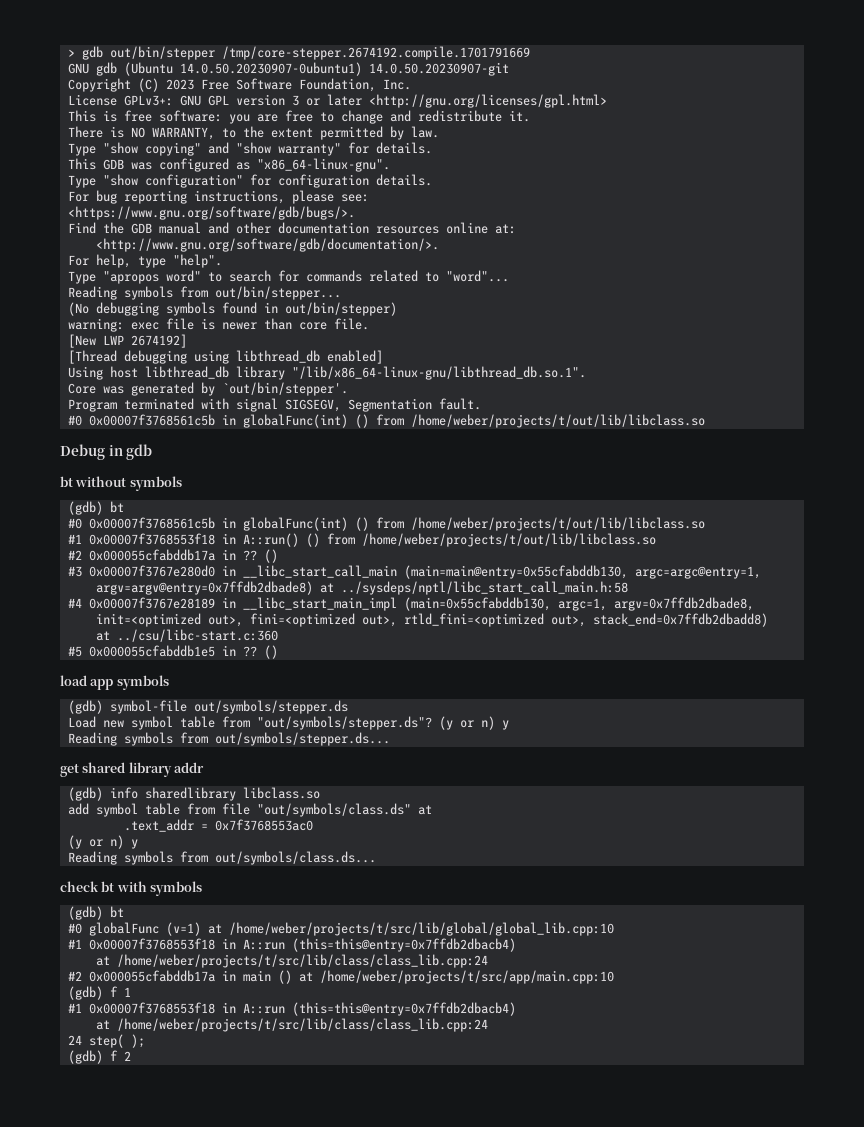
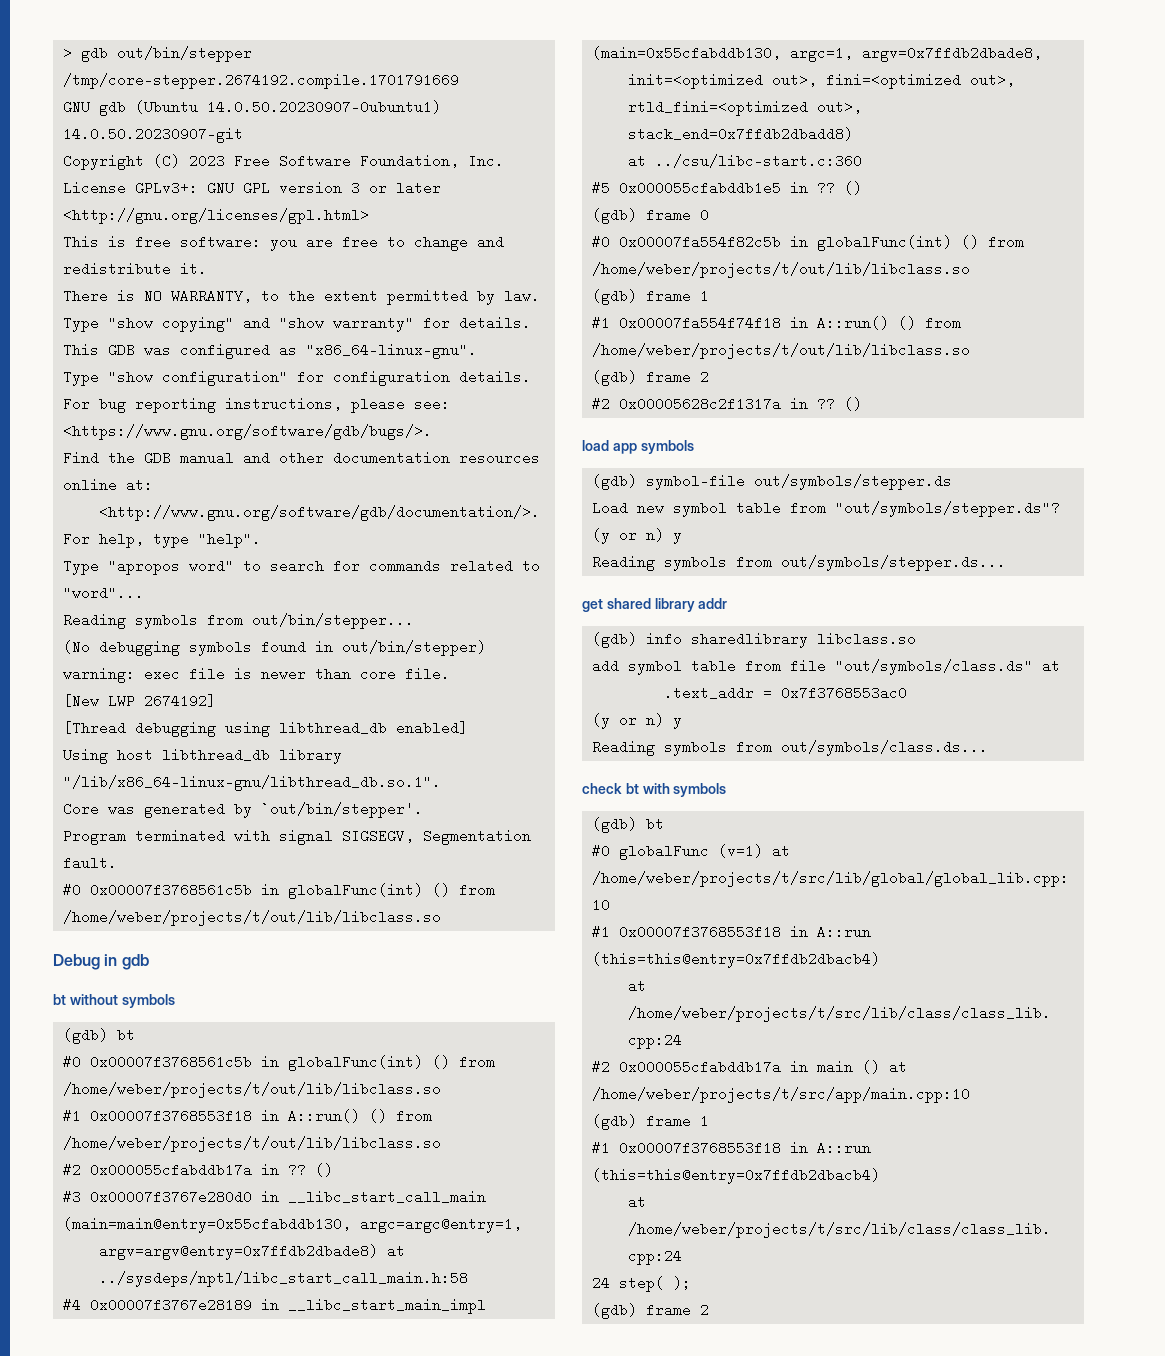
+ (gdb) frame 0
+ #0 0x00007fa554f82c5b in globalFunc(int) () from /home/weber/projects/t/out/lib/libclass.so
+ (gdb) frame 1
+ #1 0x00007fa554f74f18 in A::run() () from /home/weber/projects/t/out/lib/libclass.so
+ (gdb) frame 2
+ #2 0x00005628c2f1317a in ?? ()
  #2 0x000055cfabddb17a in main () at /home/weber/projects/t/src/app/main.cpp:10
- (gdb) f 1
+ (gdb) frame 1
  24 step( );
- (gdb) f 2
+ (gdb) frame 2

